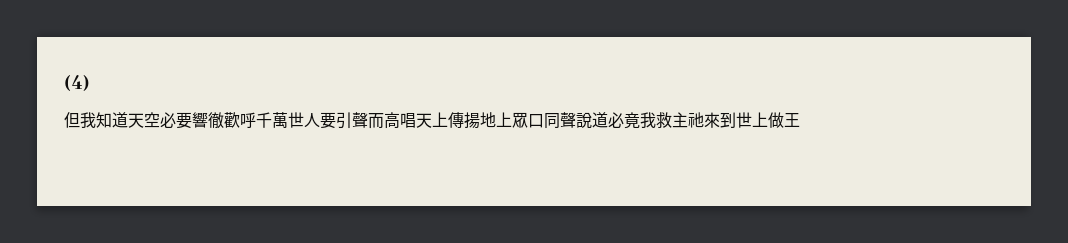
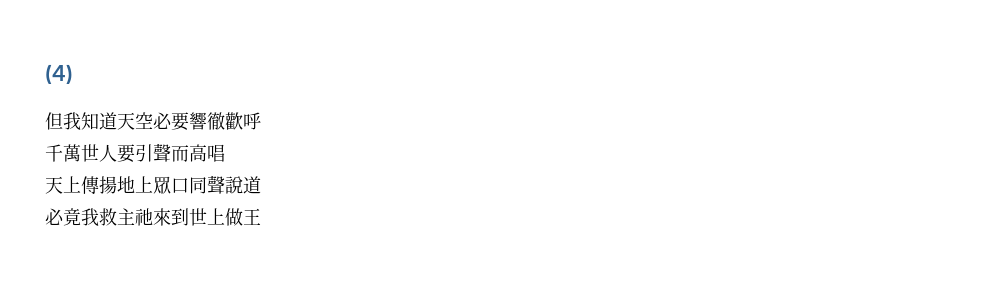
- 但我知道天空必要響徹歡呼千萬世人要引聲而高唱天上傳揚地上眾口同聲說道必竟我救主祂來到世上做王
+ 但我知道天空必要響徹歡呼
+ 千萬世人要引聲而高唱
+ 天上傳揚地上眾口同聲說道
+ 必竟我救主祂來到世上做王

